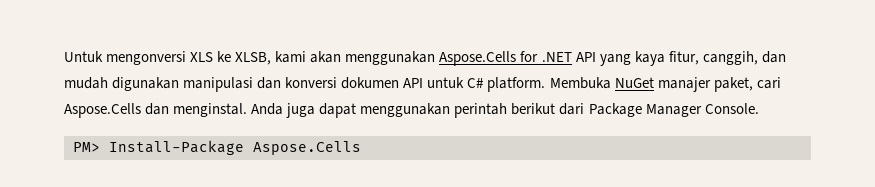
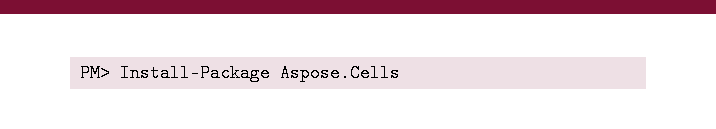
- Untuk mengonversi XLS ke XLSB, kami akan menggunakan Aspose.Cells for .NET API yang kaya fitur, canggih, dan mudah digunakan manipulasi dan konversi dokumen API untuk C# platform. Membuka NuGet manajer paket, cari Aspose.Cells dan menginstal. Anda juga dapat menggunakan perintah berikut dari Package Manager Console.

